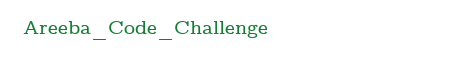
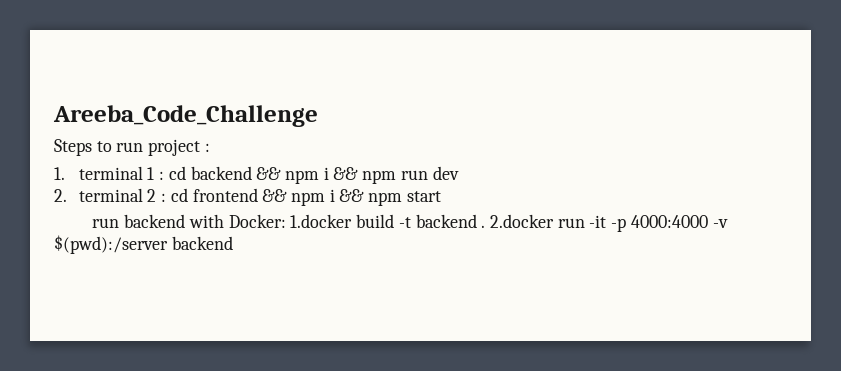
+ Steps to run project :
+ 1. terminal 1 : cd backend && npm i && npm run dev
+ 2. terminal 2 : cd frontend && npm i && npm start
+ run backend with Docker: 1.docker build -t backend . 2.docker run -it -p 4000:4000 -v $(pwd):/server backend

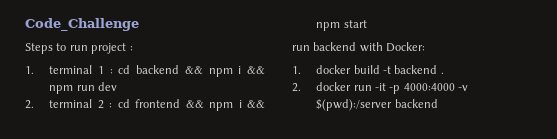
- Areeba_Code_Challenge
+ Code_Challenge
- run backend with Docker: 1.docker build -t backend . 2.docker run -it -p 4000:4000 -v $(pwd):/server backend
+ run backend with Docker:
+ 1. docker build -t backend .
+ 2. docker run -it -p 4000:4000 -v $(pwd):/server backend

